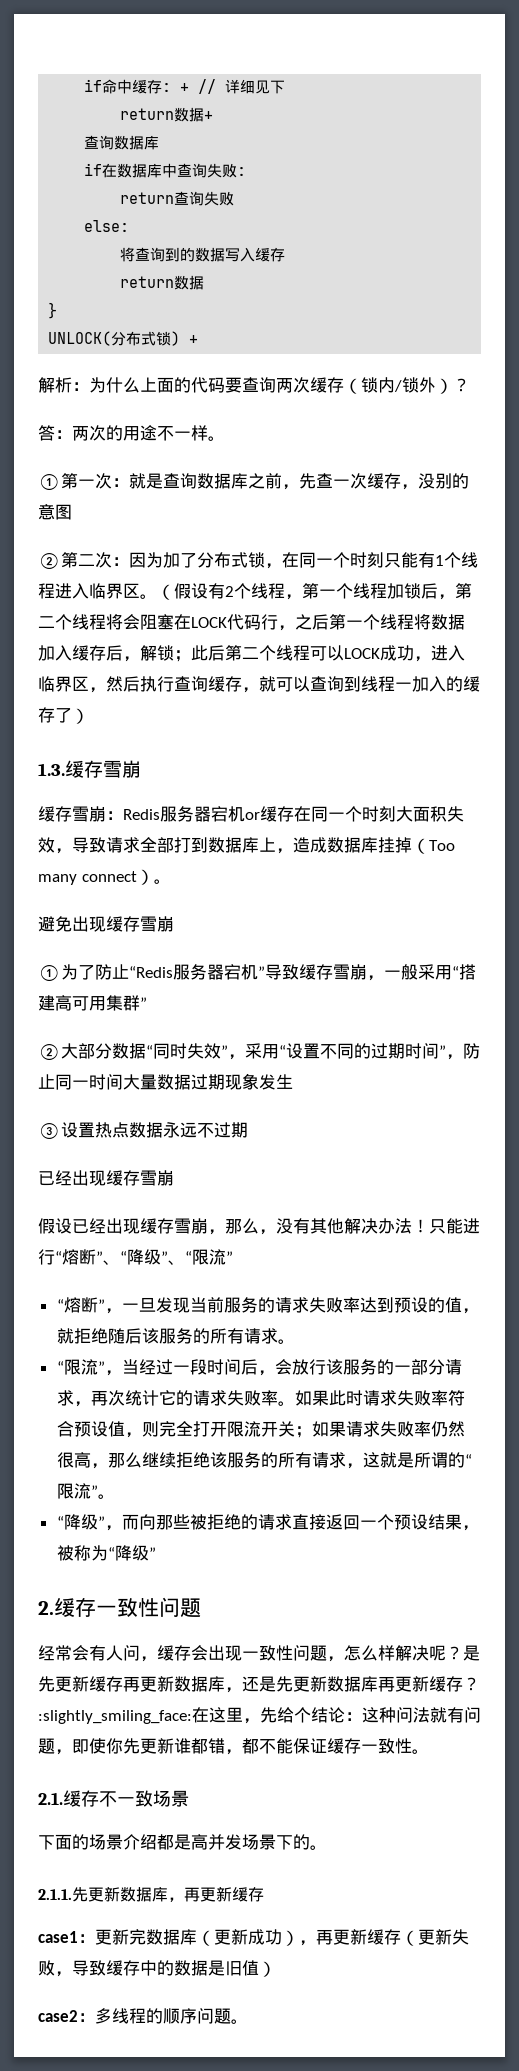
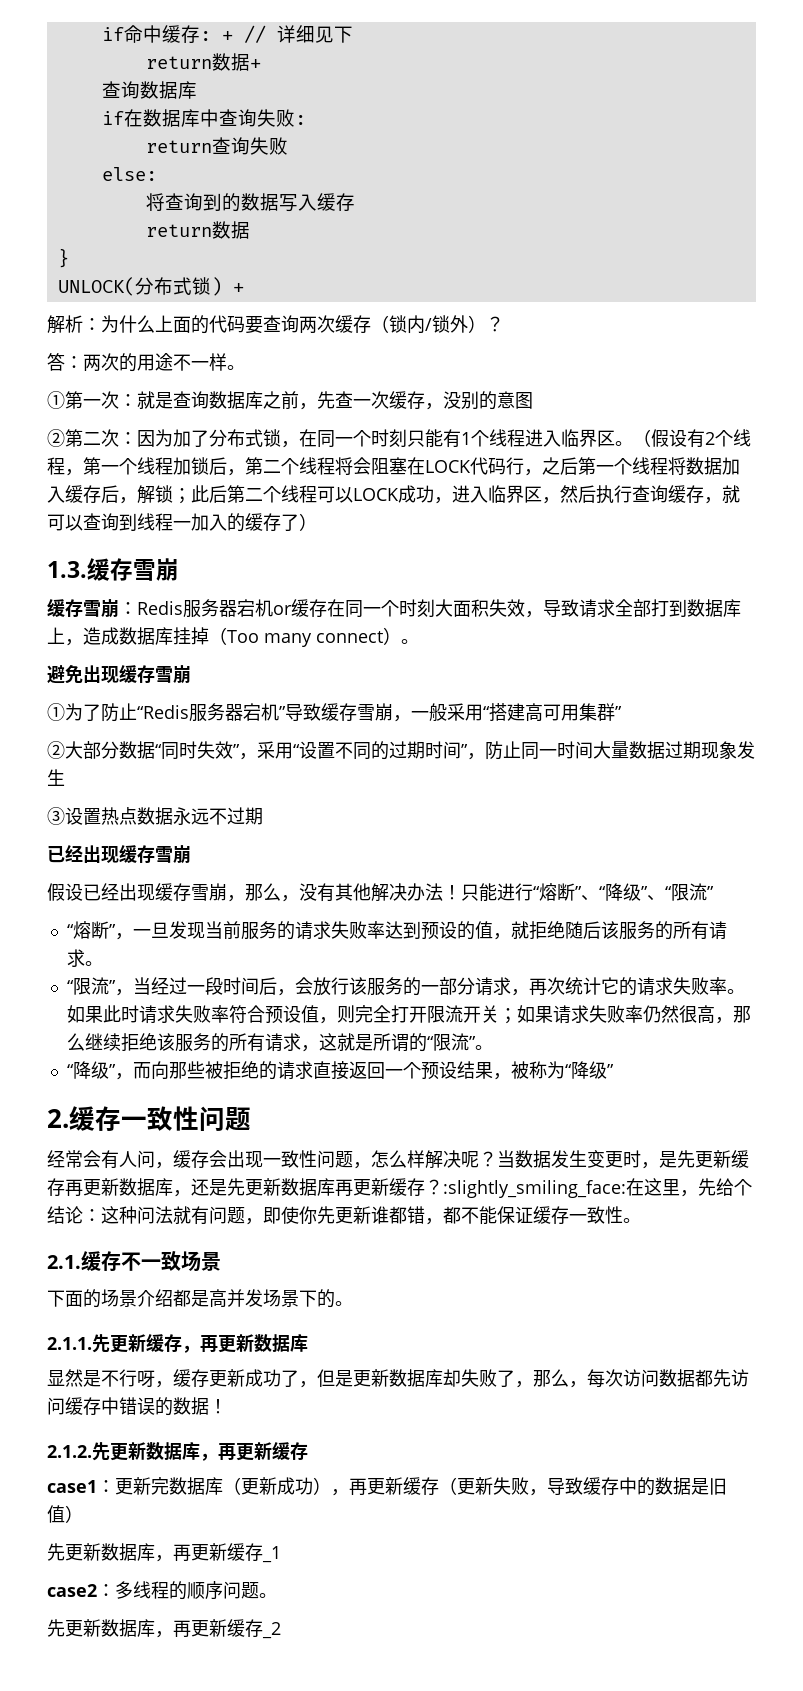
- 是先更新缓存再更新数据库，还是先更新数据库再更新缓存？:slightly_smiling_face:在这里，先给个结论：这种问法就有问题，即使你先更新谁都错，都不能保证缓存一致性。
+ 当数据发生变更时，是先更新缓存再更新数据库，还是先更新数据库再更新缓存？:slightly_smiling_face:在这里，先给个结论：这种问法就有问题，即使你先更新谁都错，都不能保证缓存一致性。
- 2.1.1.先更新数据库，再更新缓存
+ 2.1.1.先更新缓存，再更新数据库
+ 显然是不行呀，缓存更新成功了，但是更新数据库却失败了，那么，每次访问数据都先访问缓存中错误的数据！
+ 2.1.2.先更新数据库，再更新缓存
+ 先更新数据库，再更新缓存_1
+ 先更新数据库，再更新缓存_2

